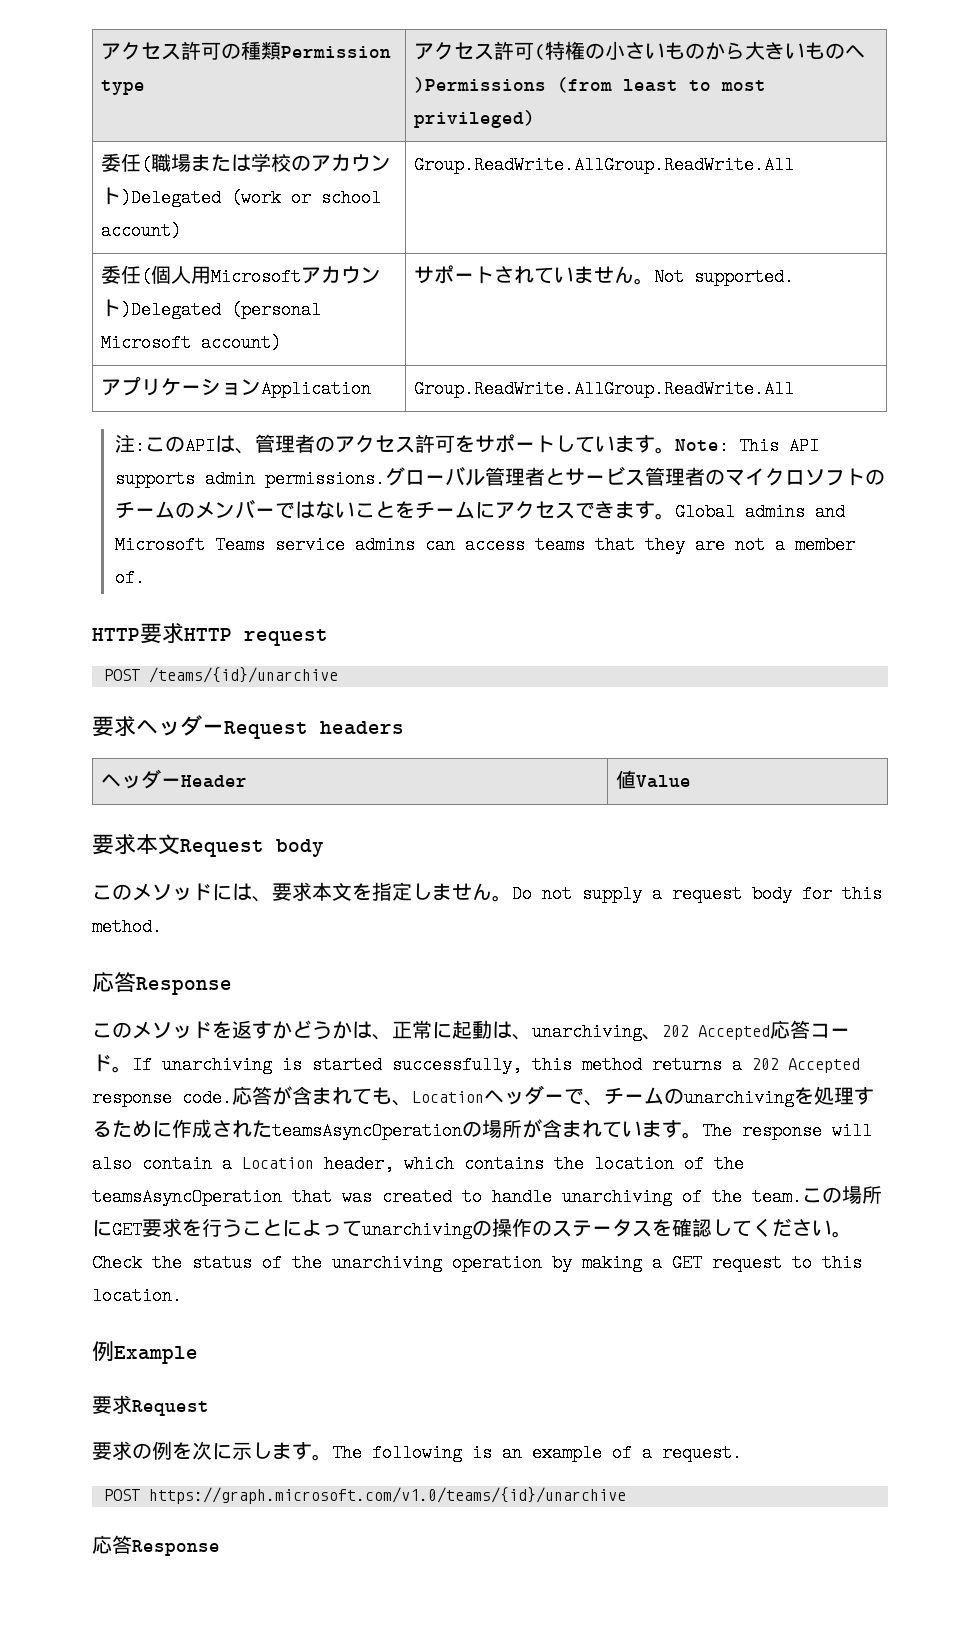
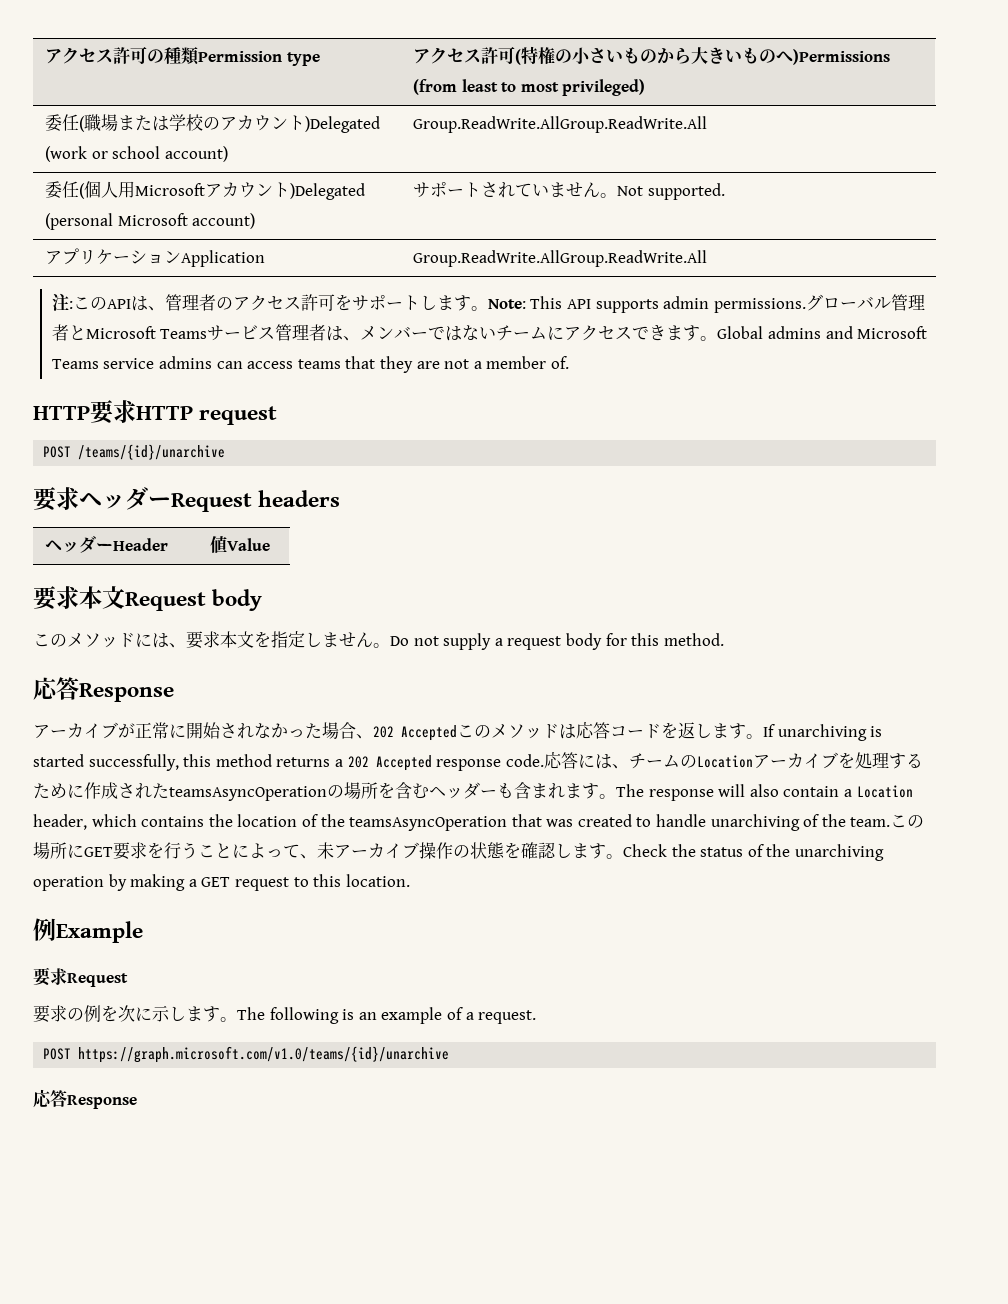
- 注:このAPIは、管理者のアクセス許可をサポートしています。
+ 注:このAPIは、管理者のアクセス許可をサポートします。
- グローバル管理者とサービス管理者のマイクロソフトのチームのメンバーではないことをチームにアクセスできます。
+ グローバル管理者とMicrosoft Teamsサービス管理者は、メンバーではないチームにアクセスできます。
- このメソッドを返すかどうかは、正常に起動は、unarchiving、202 Accepted応答コード。
+ アーカイブが正常に開始されなかった場合、202 Acceptedこのメソッドは応答コードを返します。
- 応答が含まれても、Locationヘッダーで、チームのunarchivingを処理するために作成されたteamsAsyncOperationの場所が含まれています。
+ 応答には、チームのLocationアーカイブを処理するために作成されたteamsAsyncOperationの場所を含むヘッダーも含まれます。
- この場所にGET要求を行うことによってunarchivingの操作のステータスを確認してください。
+ この場所にGET要求を行うことによって、未アーカイブ操作の状態を確認します。

